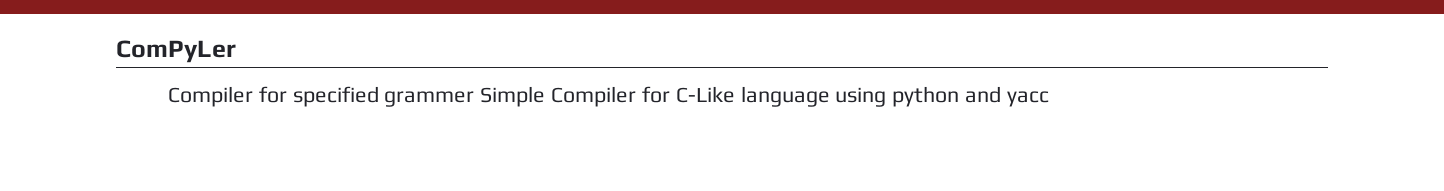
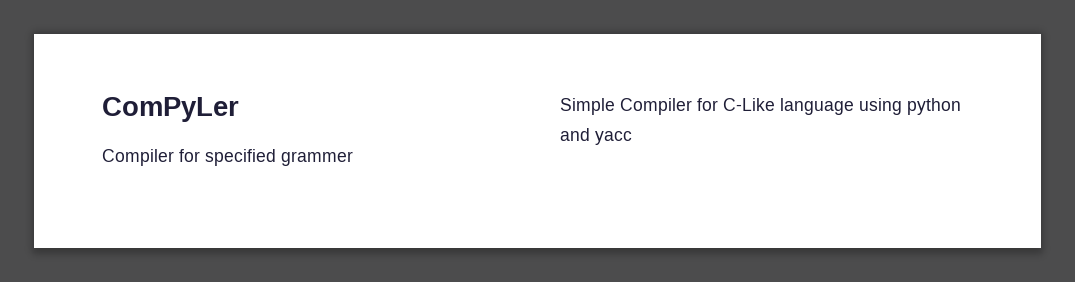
- Compiler for specified grammer Simple Compiler for C-Like language using python and yacc
+ Compiler for specified grammer
+ Simple Compiler for C-Like language using python and yacc

